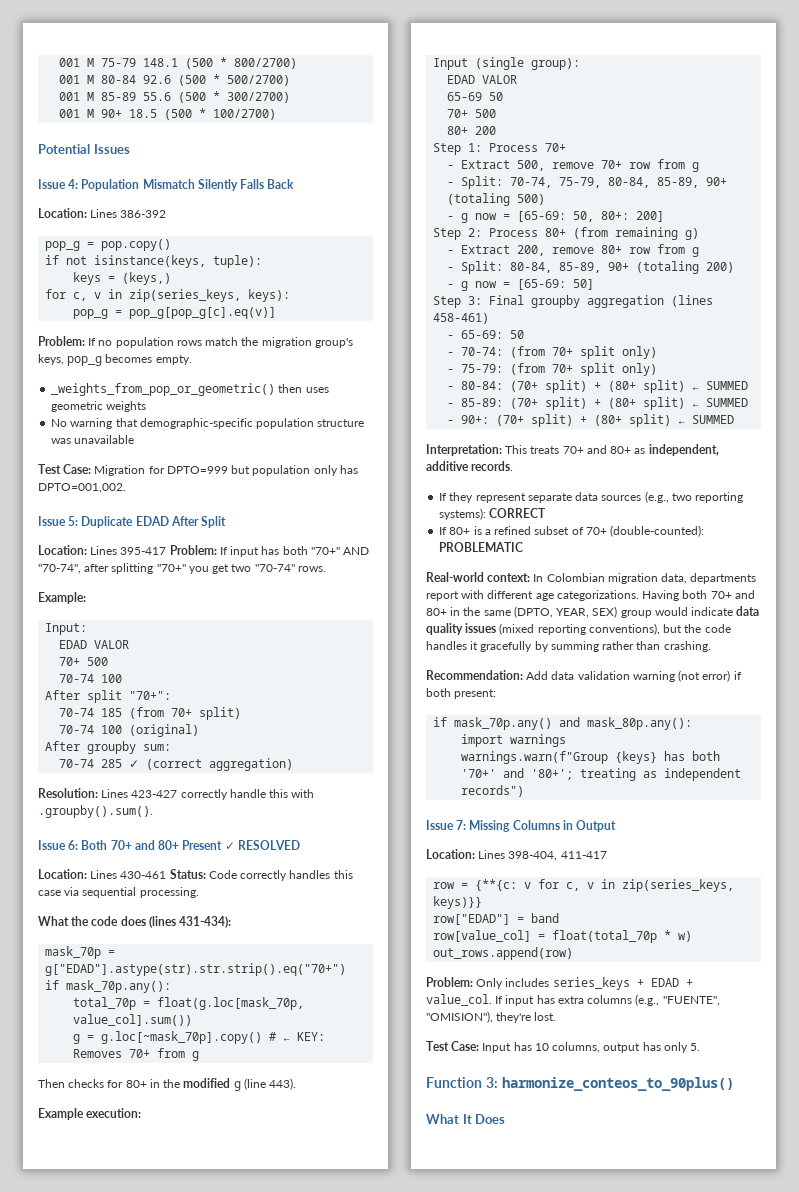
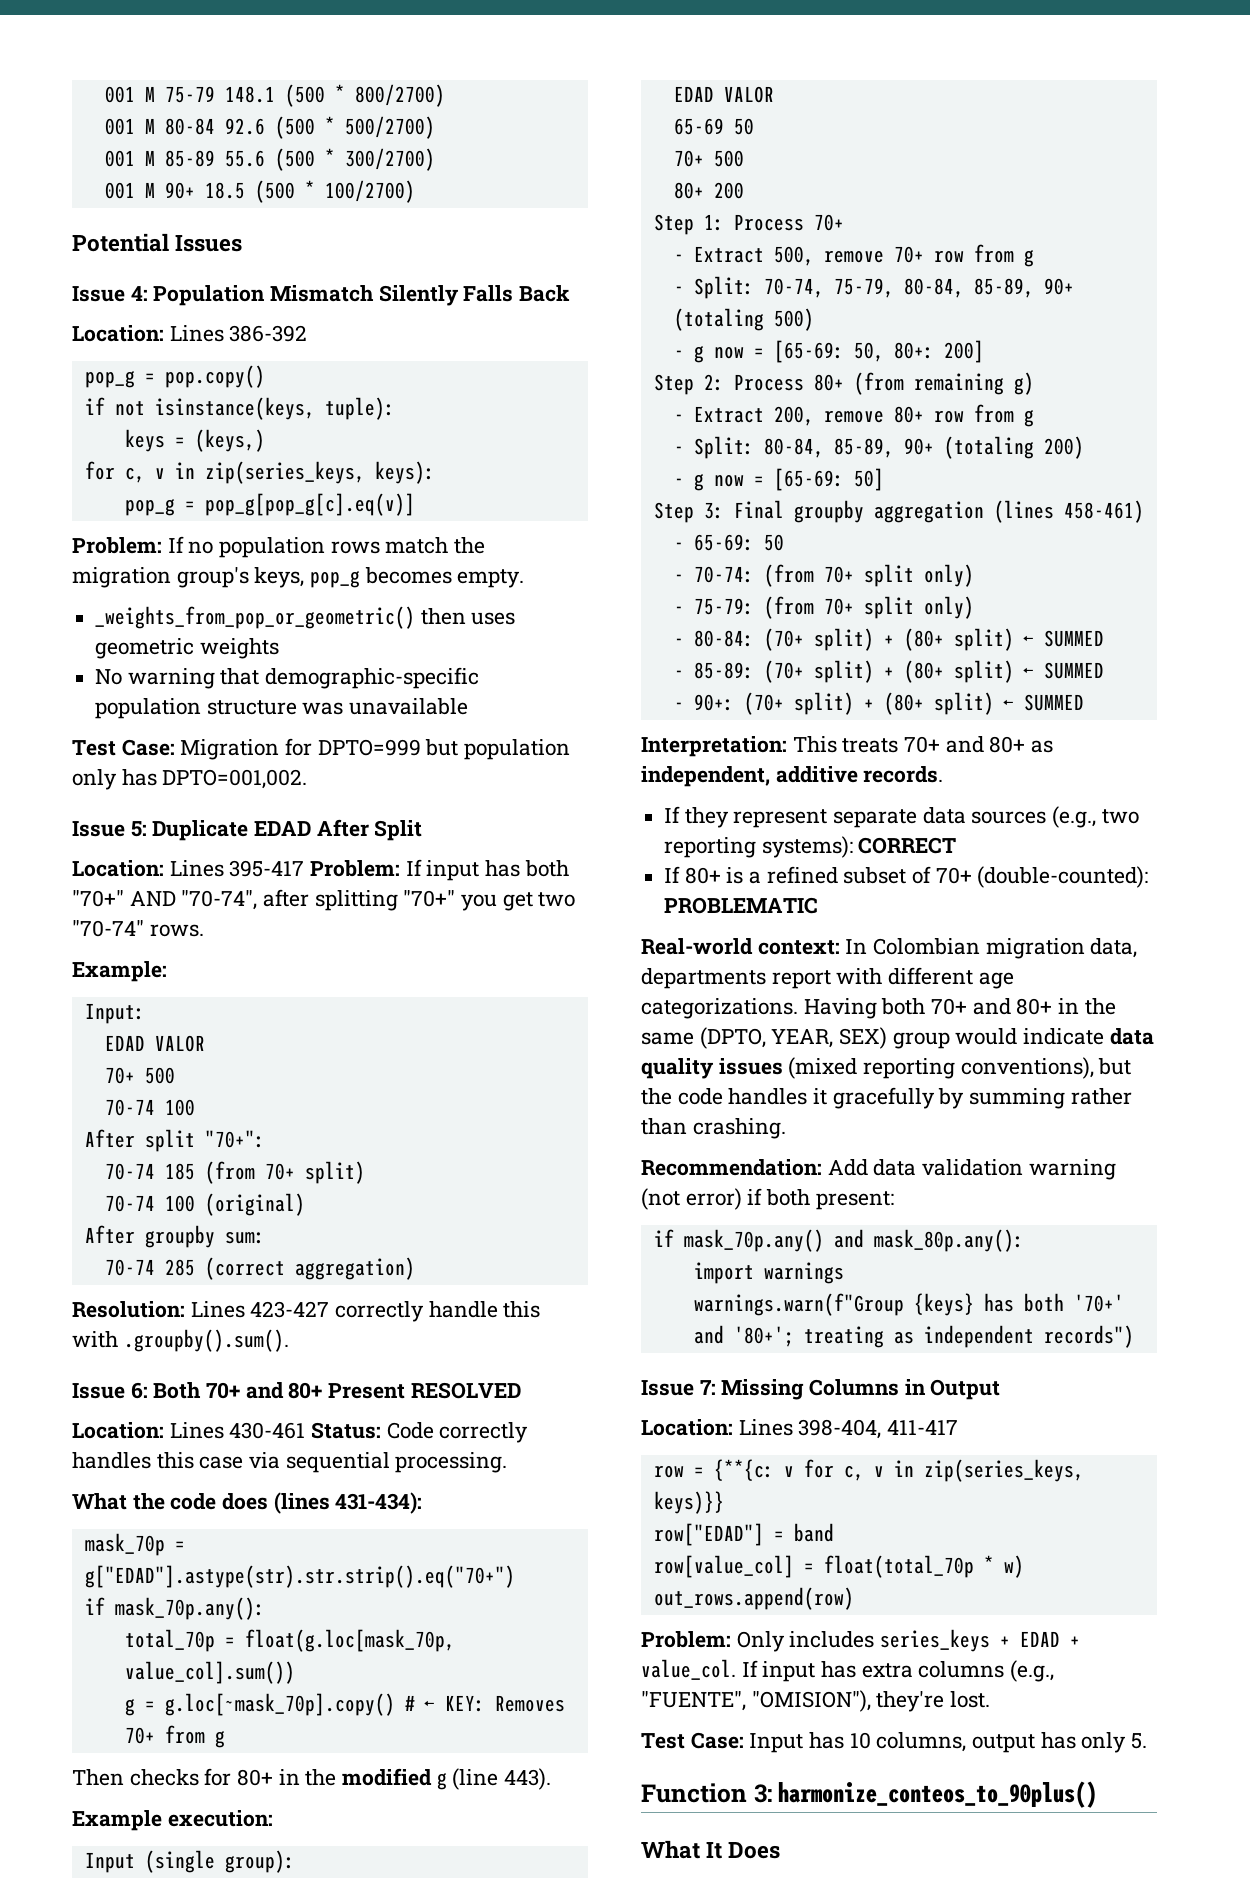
- 70-74 285 ✓ (correct aggregation)
+ 70-74 285 (correct aggregation)
- Issue 6: Both 70+ and 80+ Present ✓ RESOLVED
+ Issue 6: Both 70+ and 80+ Present RESOLVED

